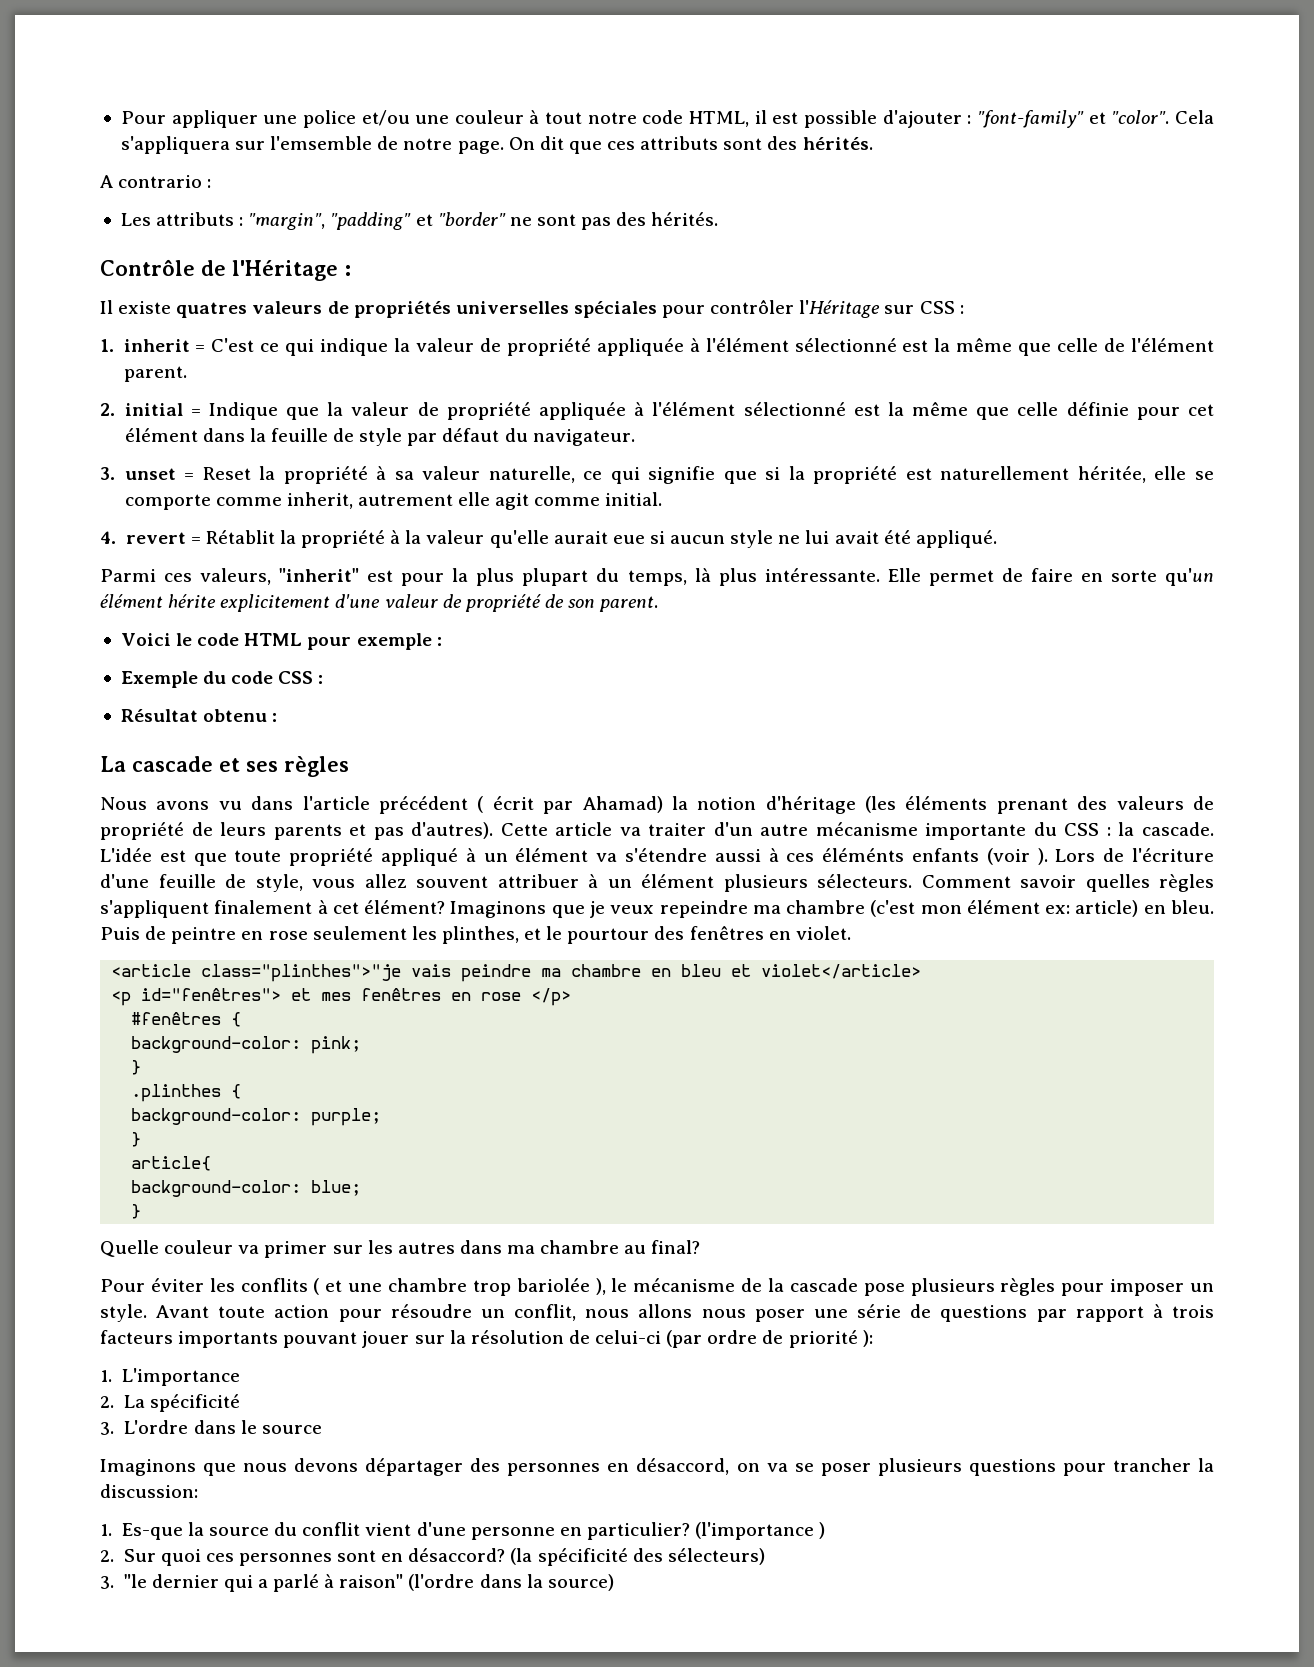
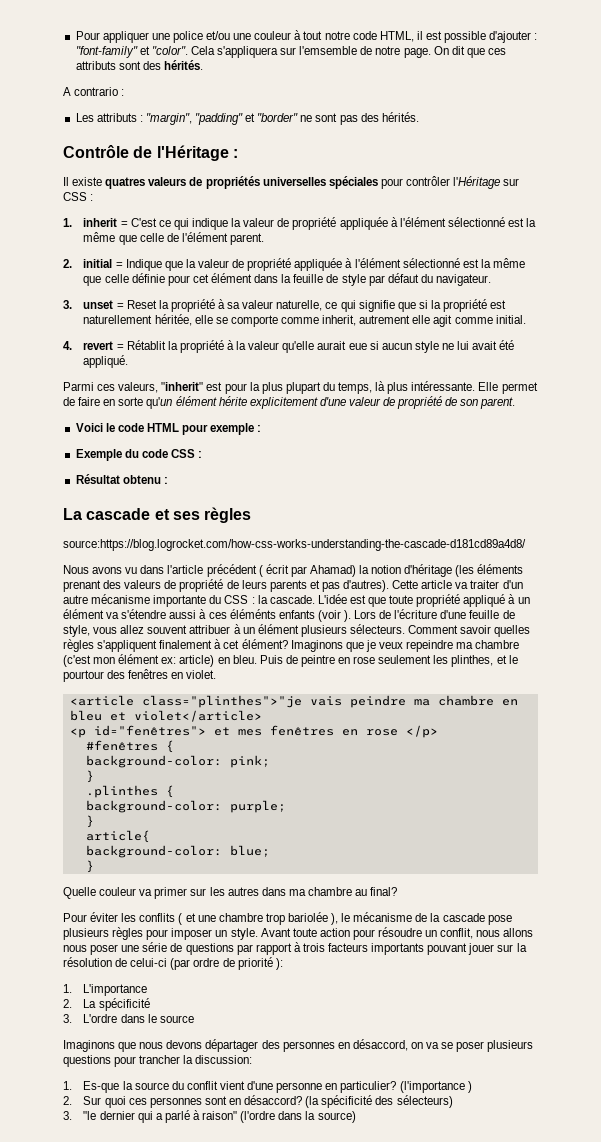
+ source:https://blog.logrocket.com/how-css-works-understanding-the-cascade-d181cd89a4d8/

